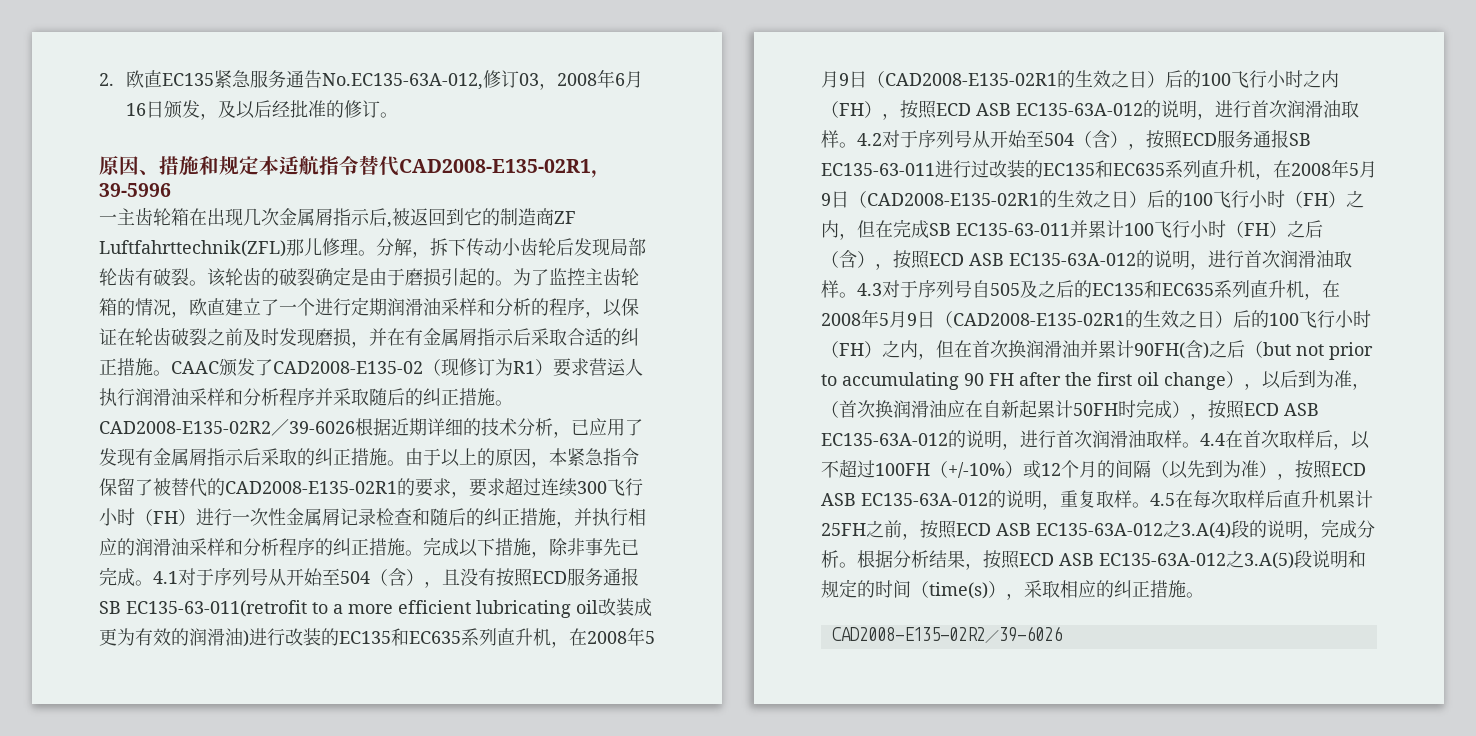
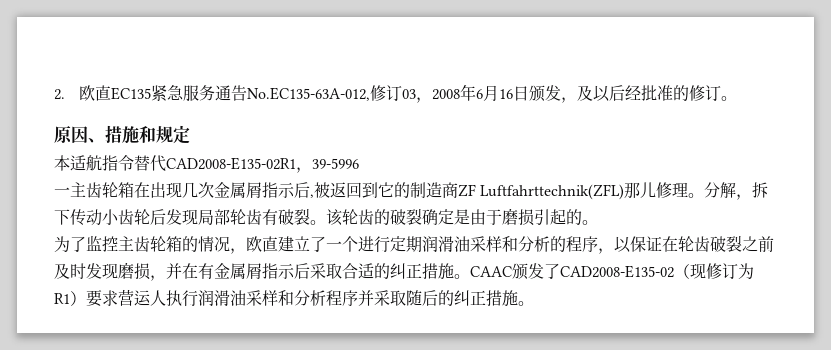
- 原因、措施和规定本适航指令替代CAD2008-E135-02R1，39-5996
+ 原因、措施和规定
+ 本适航指令替代CAD2008-E135-02R1，39-5996
- 该轮齿的破裂确定是由于磨损引起的。为了监控主齿轮箱的情况，欧直建立了一个进行定期润滑油采样和分析的程序，以保证在轮齿破裂之前及时发现磨损，并在有金属屑指示后采取合适的纠正措施。
+ 该轮齿的破裂确定是由于磨损引起的。
+ 为了监控主齿轮箱的情况，欧直建立了一个进行定期润滑油采样和分析的程序，以保证在轮齿破裂之前及时发现磨损，并在有金属屑指示后采取合适的纠正措施。
- CAD2008-E135-02R2／39-6026根据近期详细的技术分析，已应用了发现有金属屑指示后采取的纠正措施。由于以上的原因，本紧急指令保留了被替代的CAD2008-E135-02R1的要求，要求超过连续300飞行小时（FH）进行一次性金属屑记录检查和随后的纠正措施，并执行相应的润滑油采样和分析程序的纠正措施。完成以下措施，除非事先已完成。4.1对于序列号从开始至504（含），且没有按照ECD服务通报SB EC135-63-011(retrofit to a more efficient lubricating oil改装成更为有效的润滑油)进行改装的EC135和EC635系列直升机，在2008年5月9日（CAD2008-E135-02R1的生效之日）后的100飞行小时之内（FH），按照ECD ASB EC135-63A-012的说明，进行首次润滑油取样。4.2对于序列号从开始至504（含），按照ECD服务通报SB EC135-63-011进行过改装的EC135和EC635系列直升机，在2008年5月9日（CAD2008-E135-02R1的生效之日）后的100飞行小时（FH）之内，但在完成SB EC135-63-011并累计100飞行小时（FH）之后（含），按照ECD ASB EC135-63A-012的说明，进行首次润滑油取样。4.3对于序列号自505及之后的EC135和EC635系列直升机，在2008年5月9日（CAD2008-E135-02R1的生效之日）后的100飞行小时（FH）之内，但在首次换润滑油并累计90FH(含)之后（but not prior to accumulating 90 FH after the first oil change），以后到为准，（首次换润滑油应在自新起累计50FH时完成），按照ECD ASB EC135-63A-012的说明，进行首次润滑油取样。4.4在首次取样后，以不超过100FH（+/-10%）或12个月的间隔（以先到为准），按照ECD ASB EC135-63A-012的说明，重复取样。4.5在每次取样后直升机累计25FH之前，按照ECD ASB EC135-63A-012之3.A(4)段的说明，完成分析。根据分析结果，按照ECD ASB EC135-63A-012之3.A(5)段说明和规定的时间（time(s)），采取相应的纠正措施。
- CAD2008-E135-02R2／39-6026

